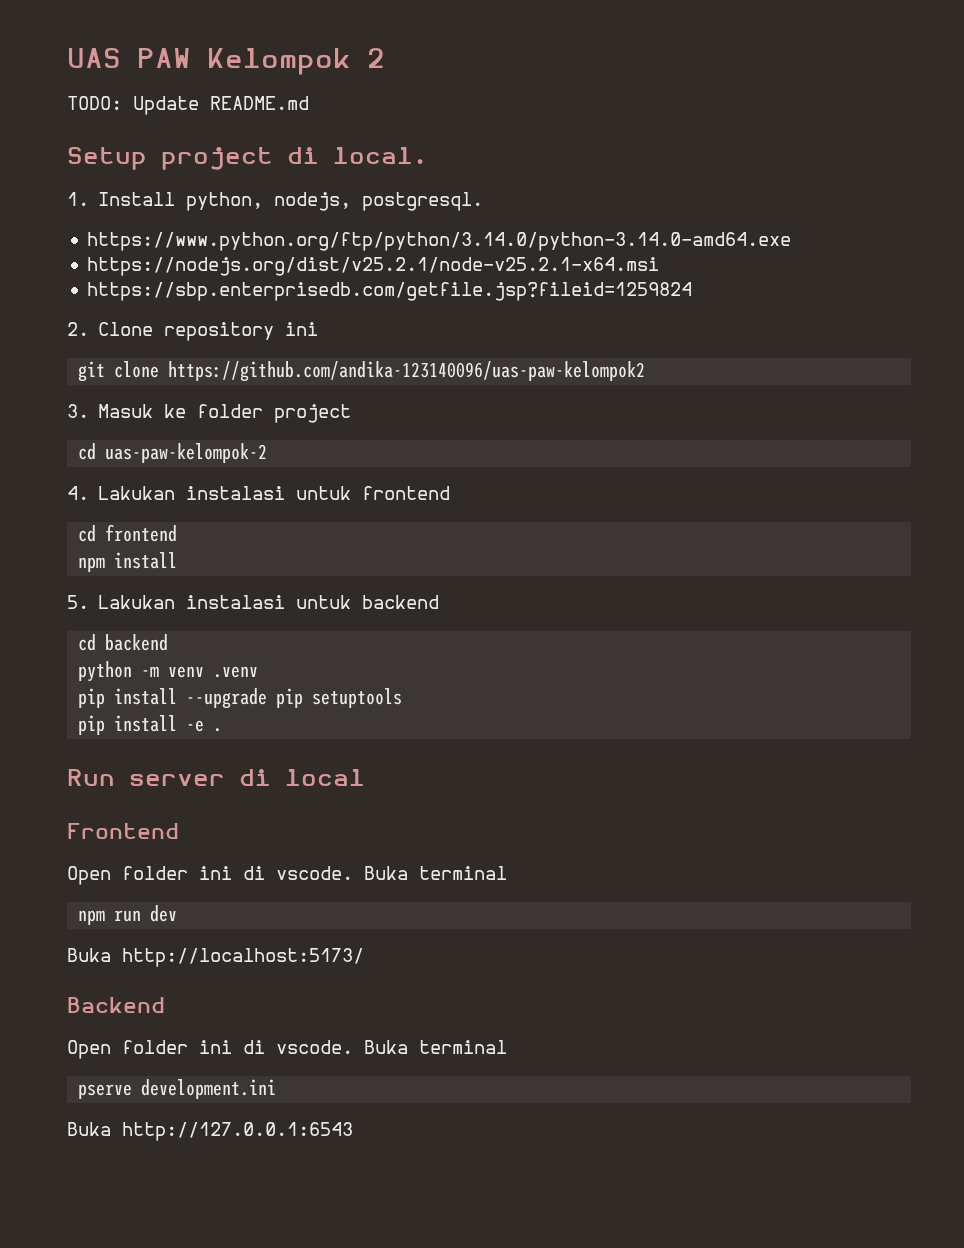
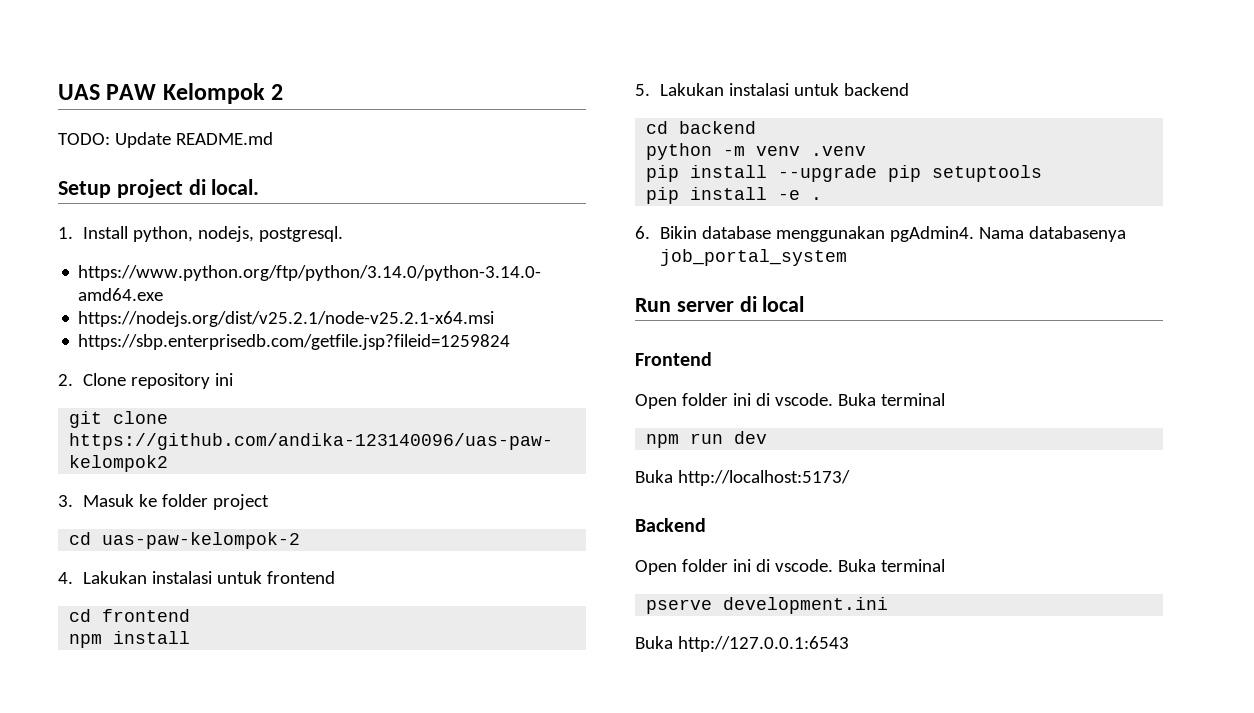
+ 6. Bikin database menggunakan pgAdmin4. Nama databasenya job_portal_system

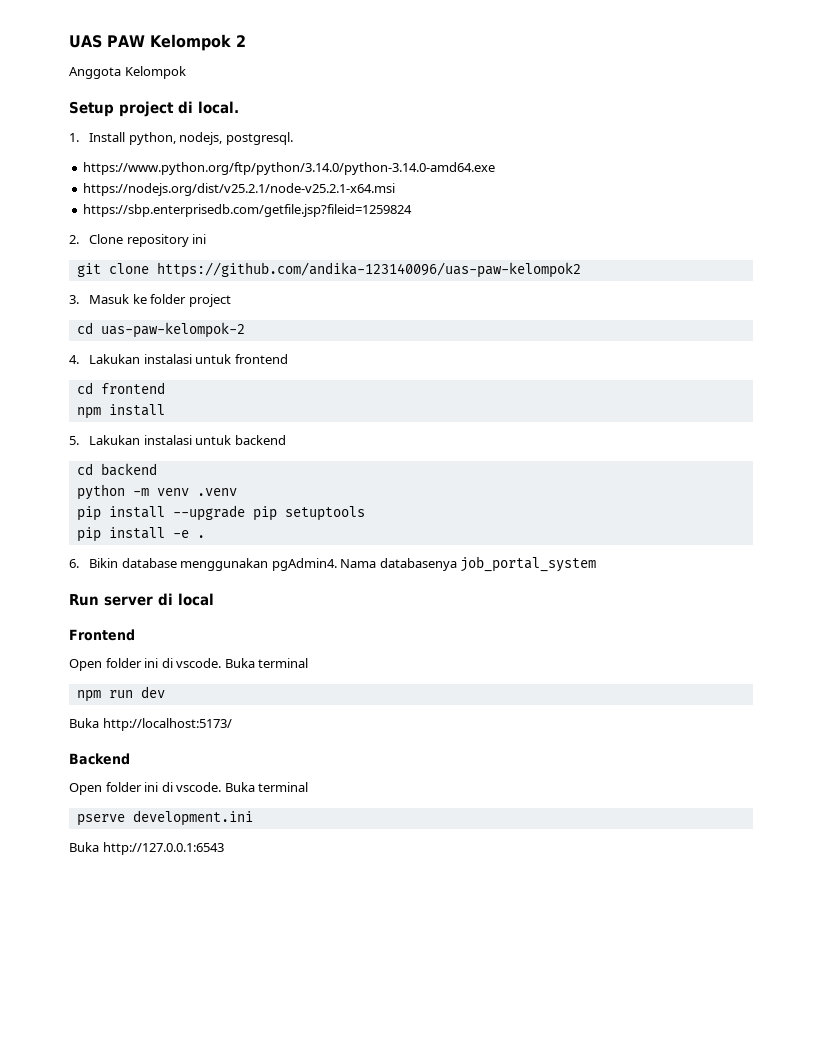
- TODO: Update README.md
+ Anggota Kelompok

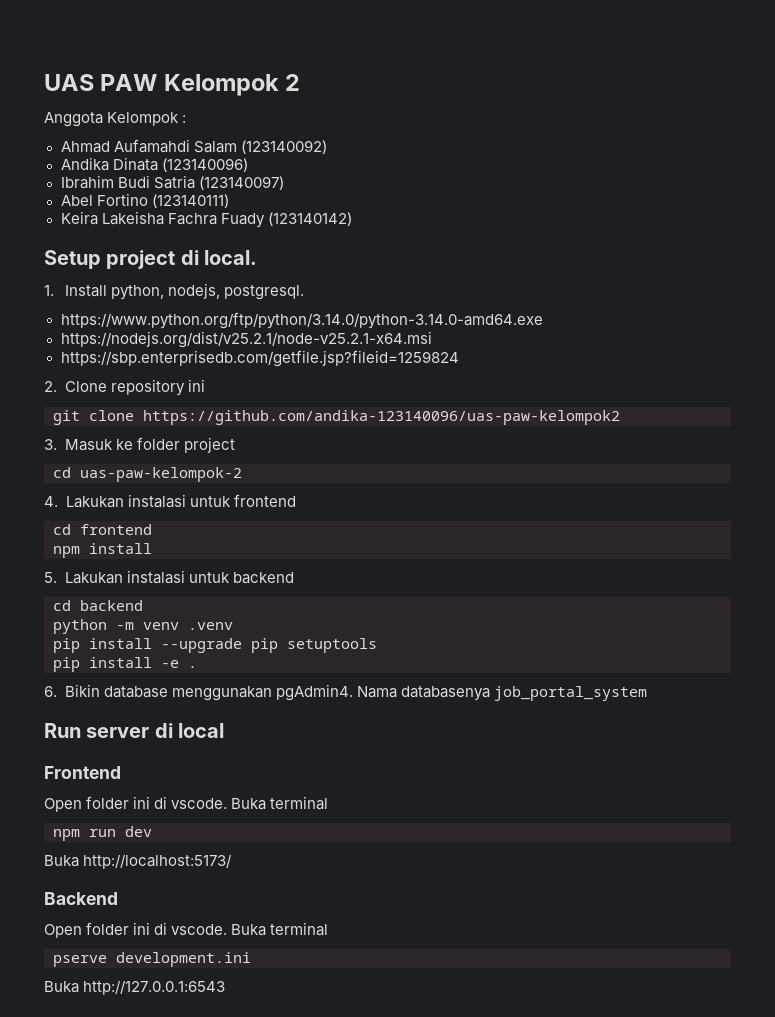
- Anggota Kelompok
+ Anggota Kelompok :
+ Ahmad Aufamahdi Salam (123140092)
+ Andika Dinata (123140096)
+ Ibrahim Budi Satria (123140097)
+ Abel Fortino (123140111)
+ Keira Lakeisha Fachra Fuady (123140142)

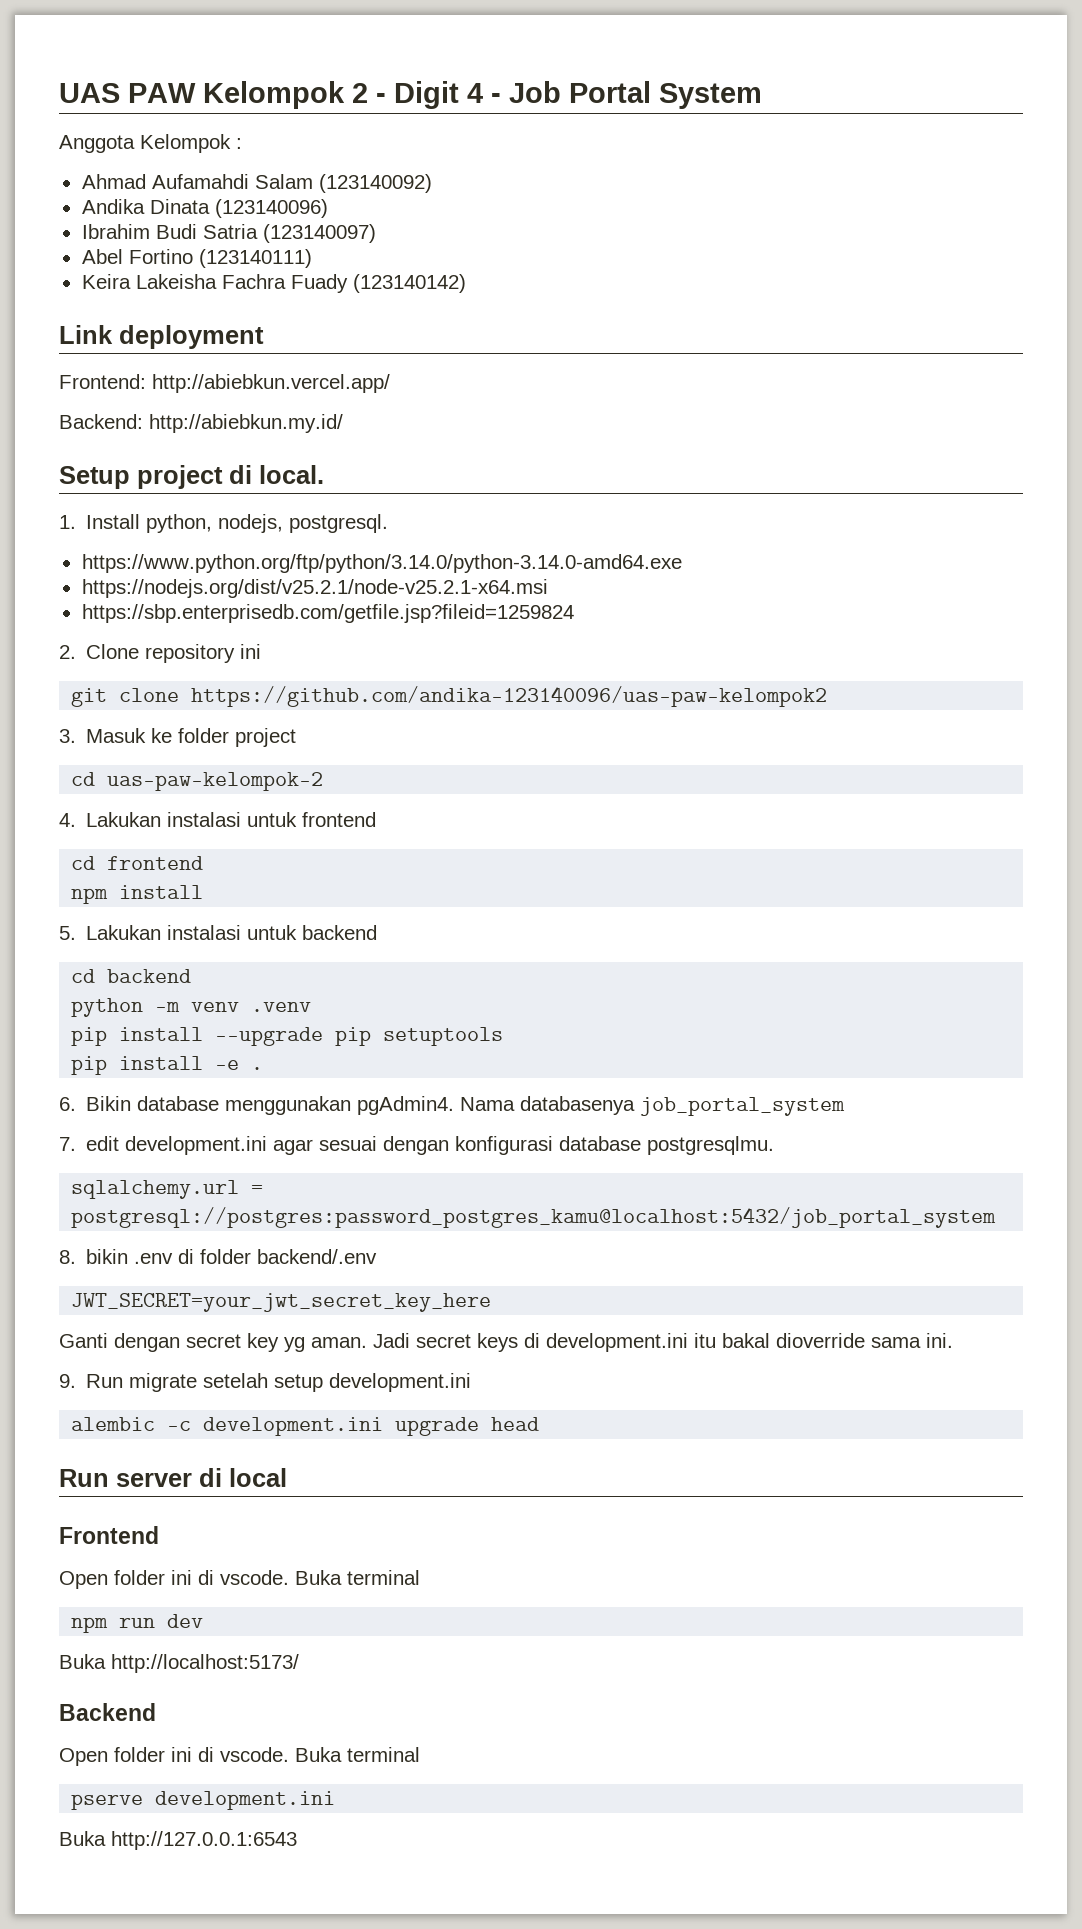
- UAS PAW Kelompok 2
+ UAS PAW Kelompok 2 - Digit 4 - Job Portal System
+ Link deployment
+ Frontend: http://abiebkun.vercel.app/
+ Backend: http://abiebkun.my.id/
+ 7. edit development.ini agar sesuai dengan konfigurasi database postgresqlmu.
+ sqlalchemy.url = postgresql://postgres:password_postgres_kamu@localhost:5432/job_portal_system
+ 8. bikin .env di folder backend/.env
+ JWT_SECRET=your_jwt_secret_key_here
+ Ganti dengan secret key yg aman. Jadi secret keys di development.ini itu bakal dioverride sama ini.
+ 9. Run migrate setelah setup development.ini
+ alembic -c development.ini upgrade head

